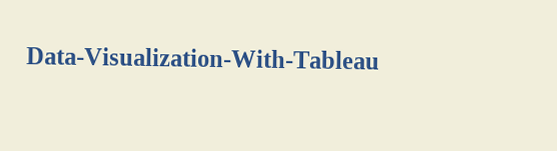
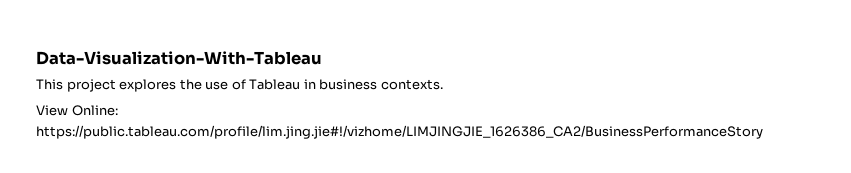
+ This project explores the use of Tableau in business contexts.
+ View Online: https://public.tableau.com/profile/lim.jing.jie#!/vizhome/LIMJINGJIE_1626386_CA2/BusinessPerformanceStory

